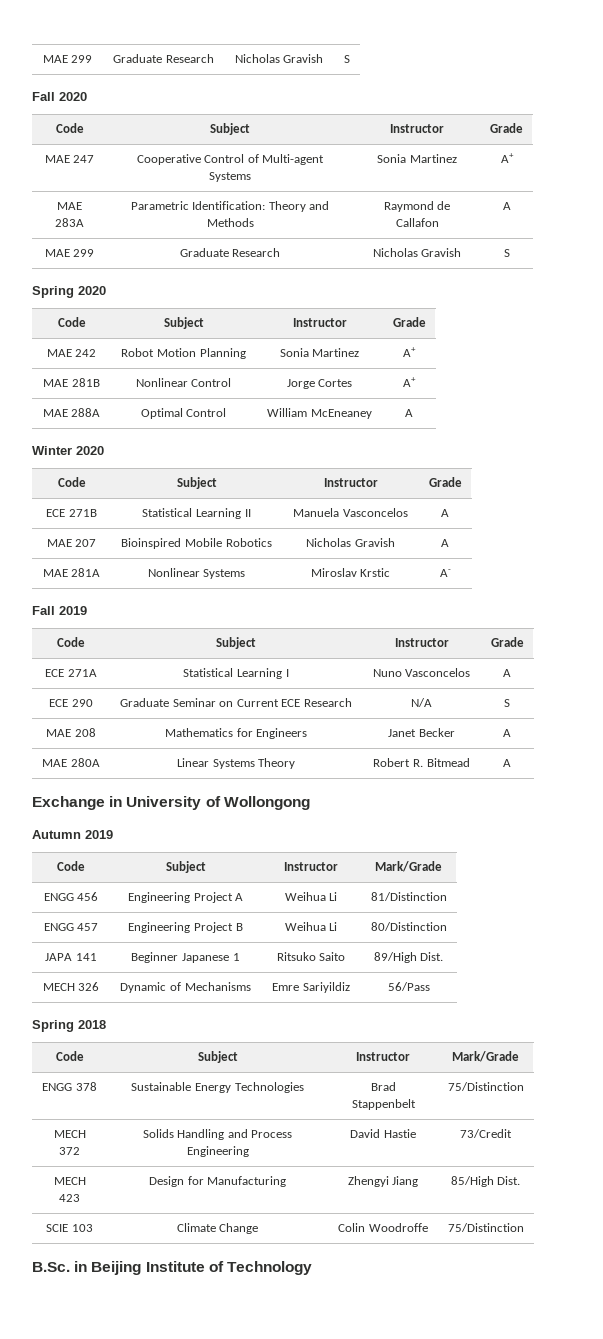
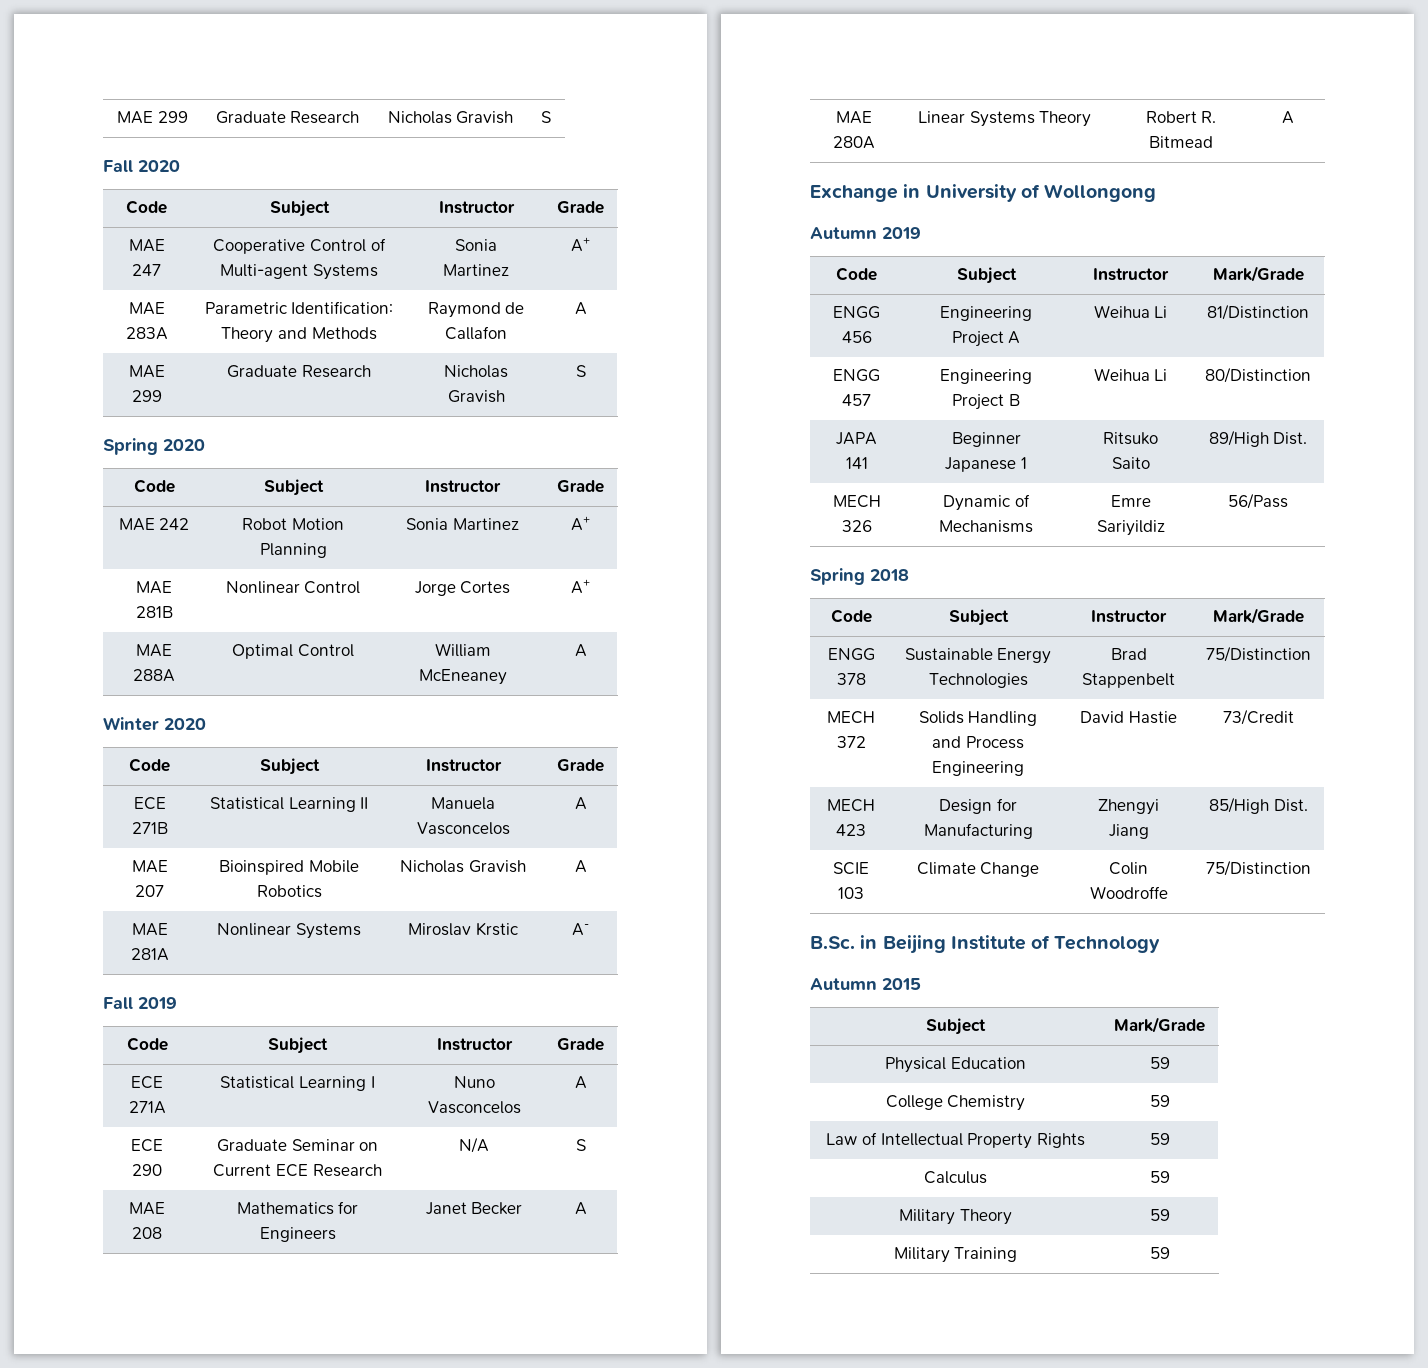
+ Autumn 2015
+ Subject | Mark/Grade
+ Physical Education | 59
+ College Chemistry | 59
+ Law of Intellectual Property Rights | 59
+ Calculus | 59
+ Military Theory | 59
+ Military Training | 59

